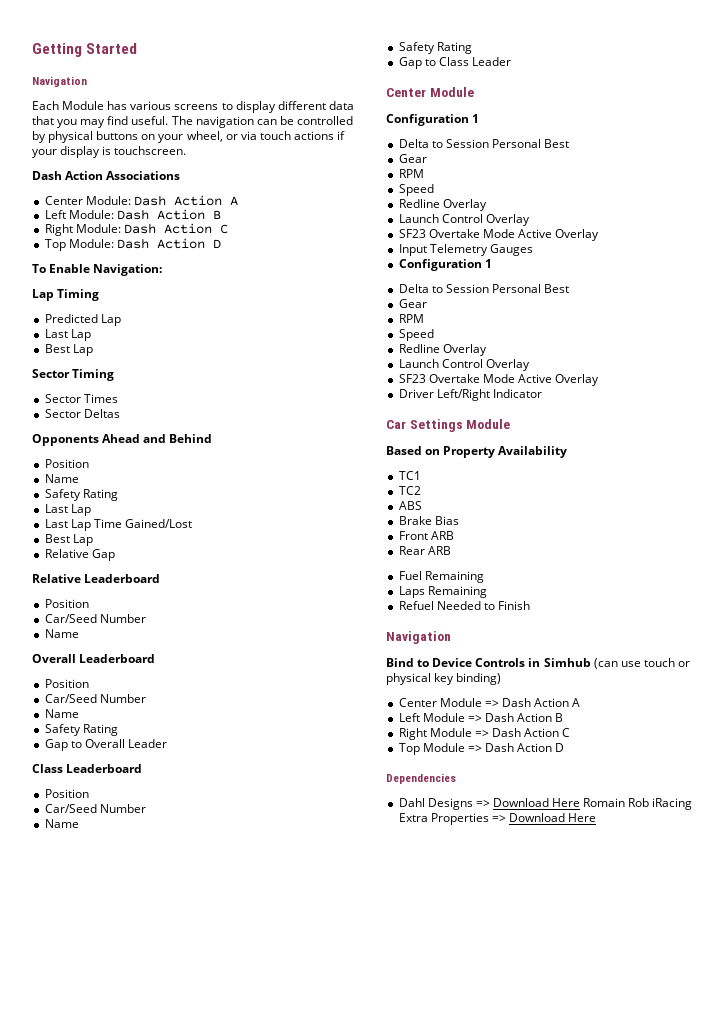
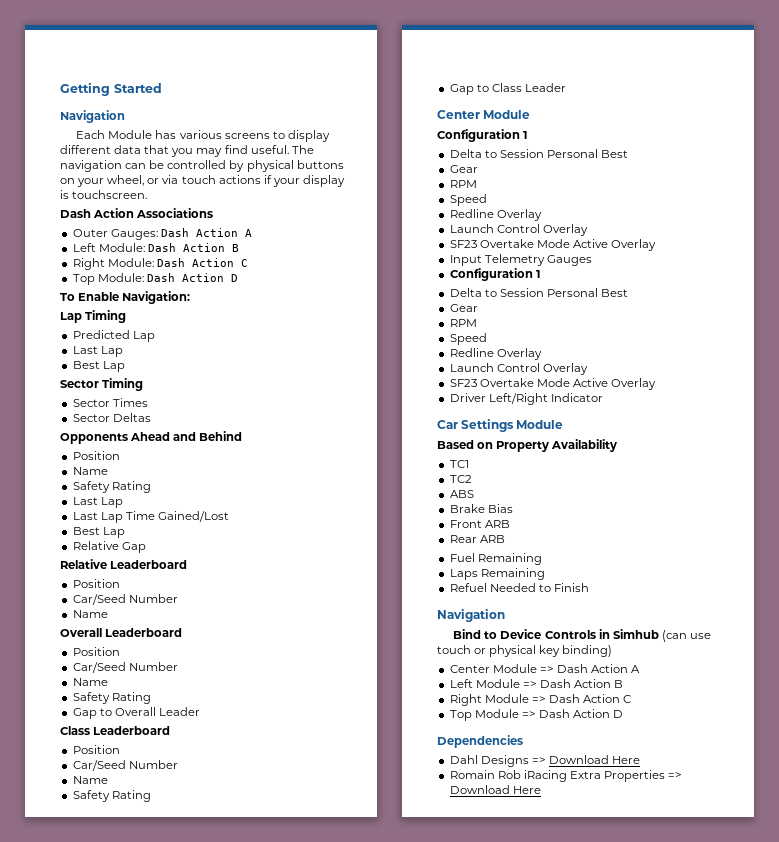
- Center Module: Dash Action A
+ Outer Gauges: Dash Action A
- Dahl Designs => Download Here Romain Rob iRacing Extra Properties => Download Here
+ Dahl Designs => Download Here
+ Romain Rob iRacing Extra Properties => Download Here

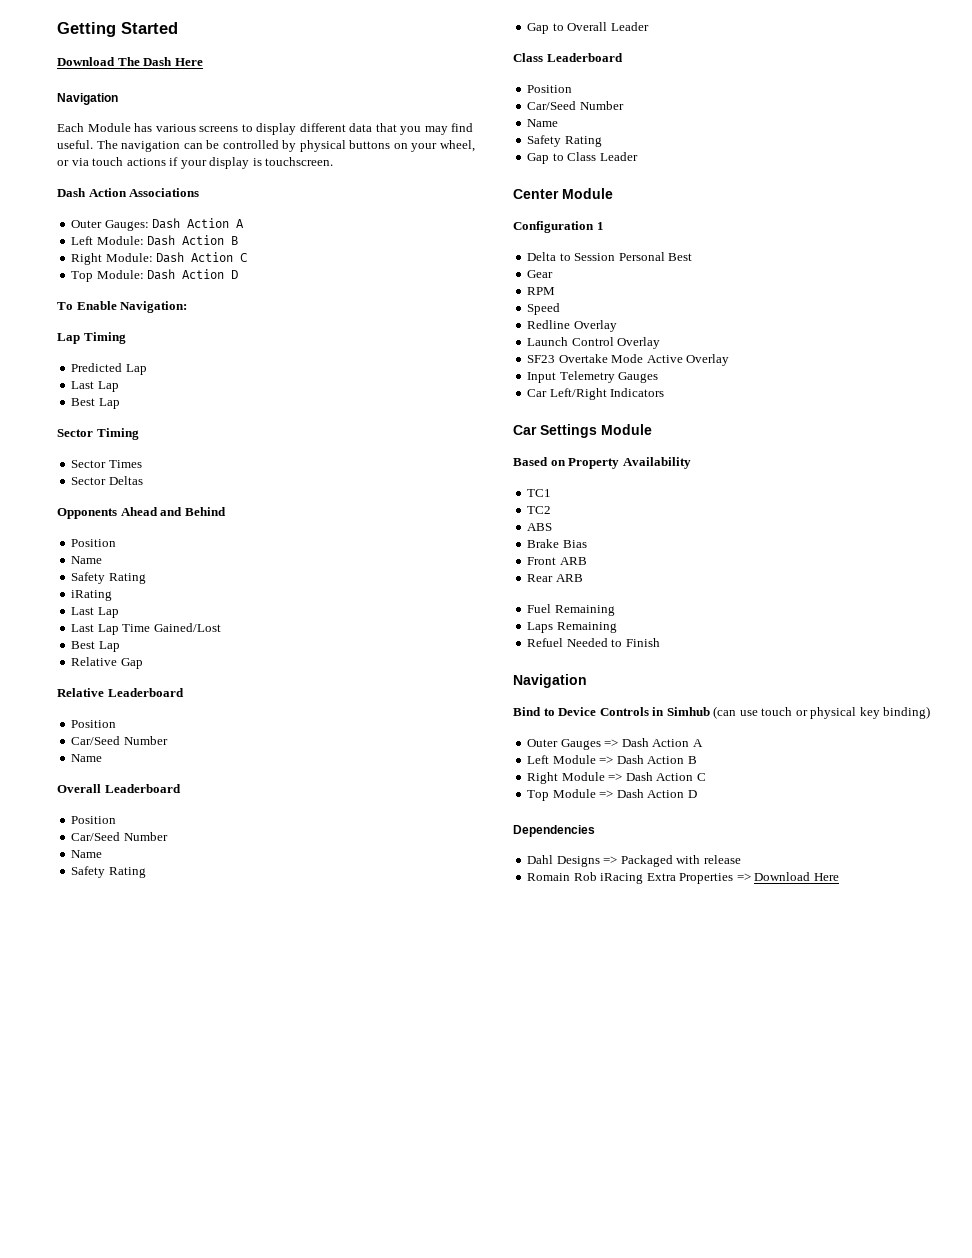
+ Download The Dash Here
+ iRating
  Input Telemetry Gauges
- Configuration 1
- Delta to Session Personal Best
- Gear
- RPM
- Speed
- Redline Overlay
- Launch Control Overlay
- SF23 Overtake Mode Active Overlay
- Driver Left/Right Indicator
+ Car Left/Right Indicators
- Center Module => Dash Action A
+ Outer Gauges => Dash Action A
- Dahl Designs => Download Here
+ Dahl Designs => Packaged with release

